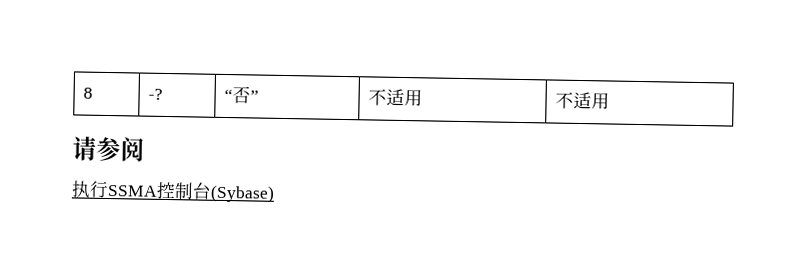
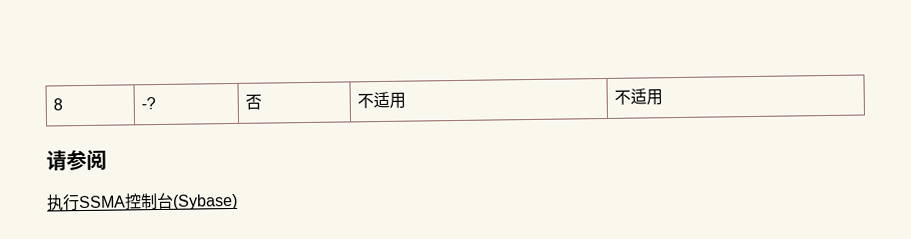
- 8 | -? | “否” | 不适用 | 不适用
+ 8 | -? | 否 | 不适用 | 不适用

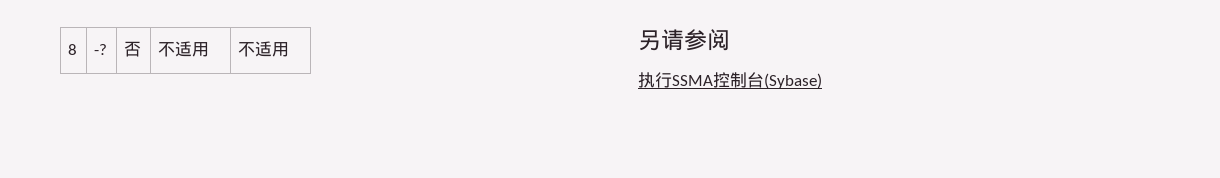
- 请参阅
+ 另请参阅

